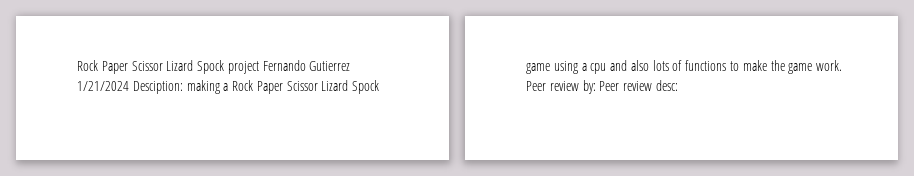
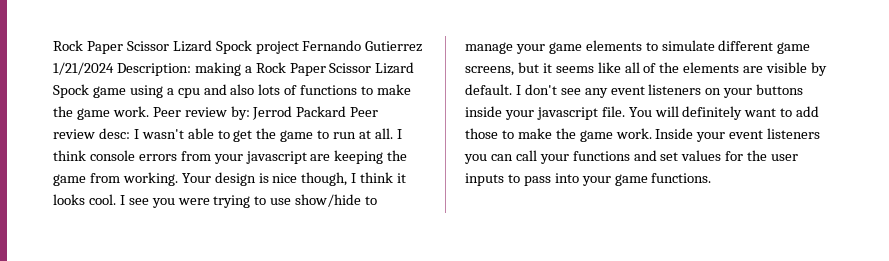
- Rock Paper Scissor Lizard Spock project Fernando Gutierrez 1/21/2024 Desciption: making a Rock Paper Scissor Lizard Spock game using a cpu and also lots of functions to make the game work.
+ Rock Paper Scissor Lizard Spock project Fernando Gutierrez 1/21/2024 Description: making a Rock Paper Scissor Lizard Spock game using a cpu and also lots of functions to make the game work.
- Peer review by: Peer review desc:
+ Peer review by: Jerrod Packard Peer review desc: I wasn't able to get the game to run at all. I think console errors from your javascript are keeping the game from working. Your design is nice though, I think it looks cool. I see you were trying to use show/hide to manage your game elements to simulate different game screens, but it seems like all of the elements are visible by default. I don't see any event listeners on your buttons inside your javascript file. You will definitely want to add those to make the game work. Inside your event listeners you can call your functions and set values for the user inputs to pass into your game functions.

